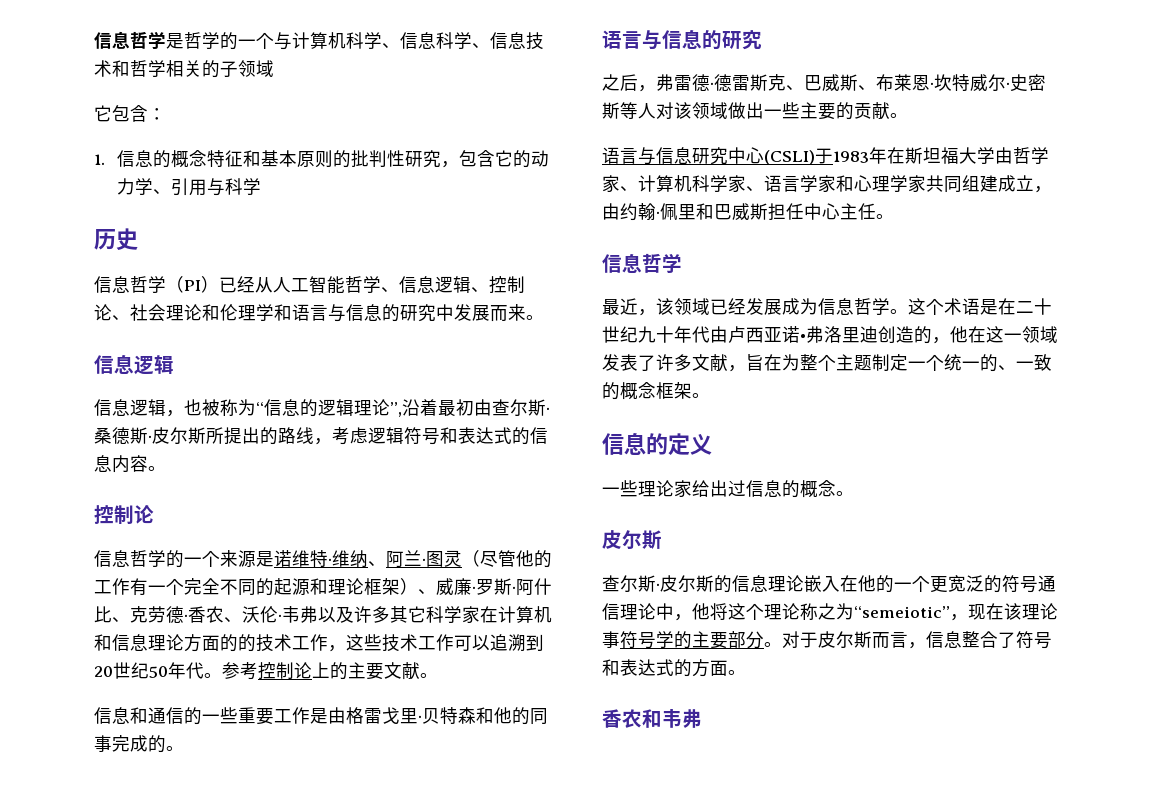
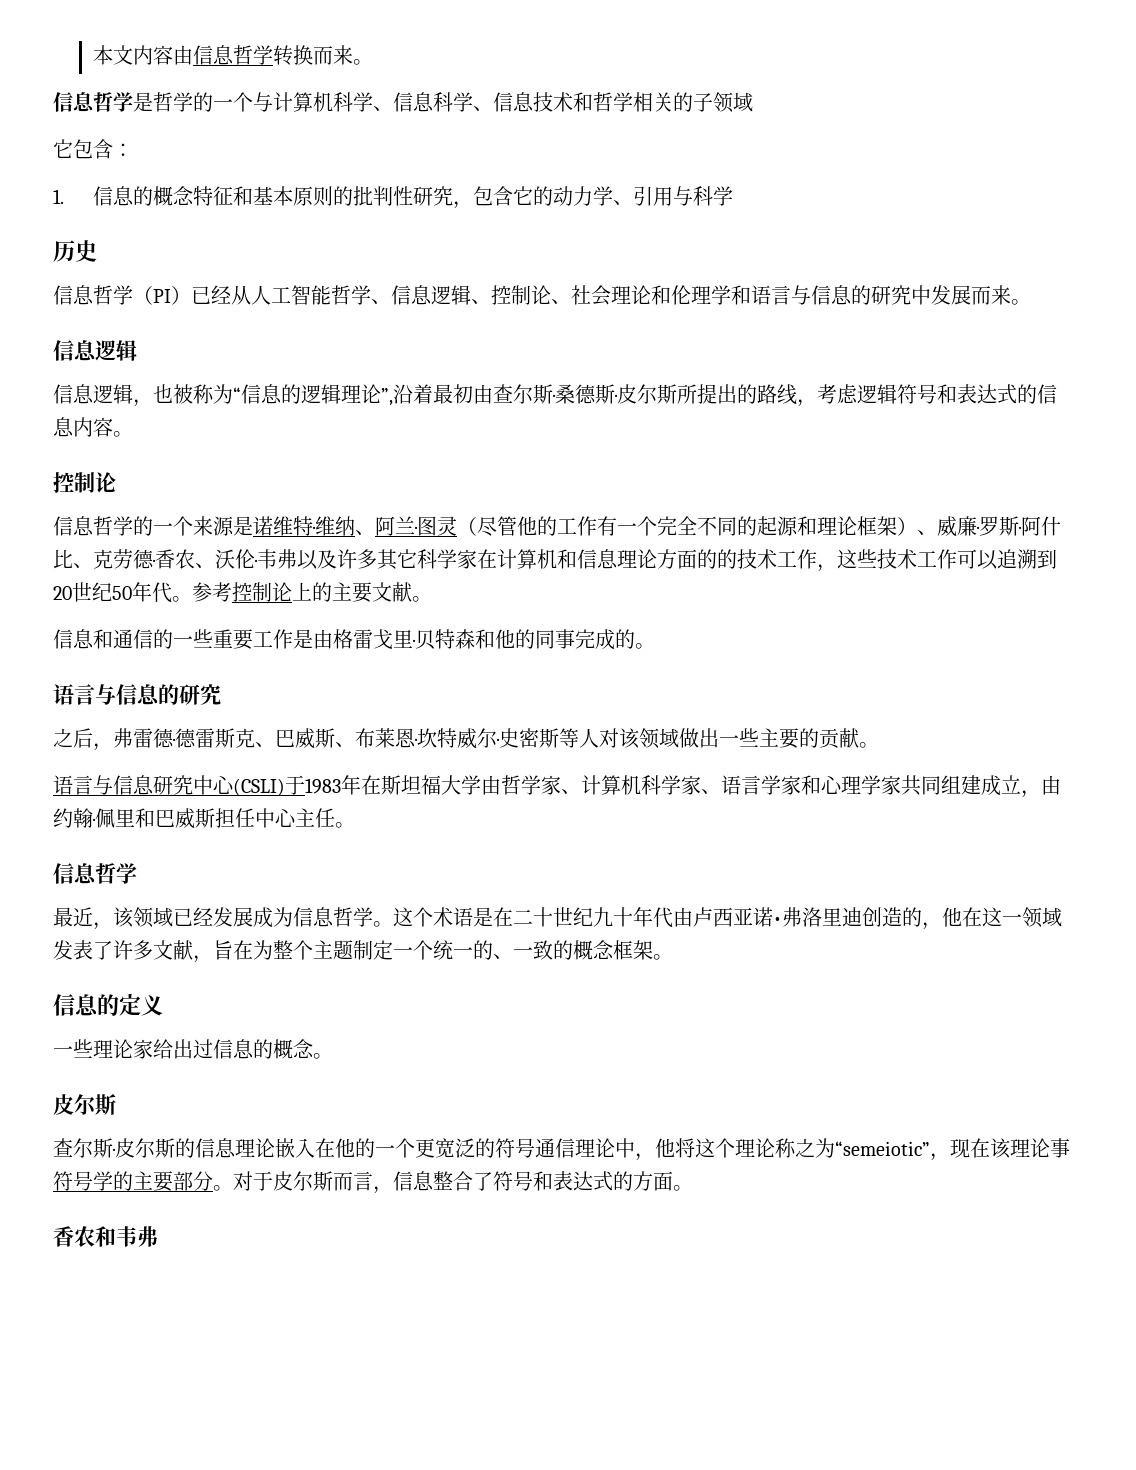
+ 本文内容由信息哲学转换而来。

